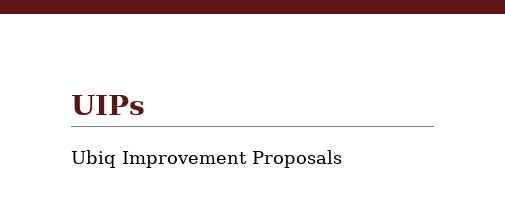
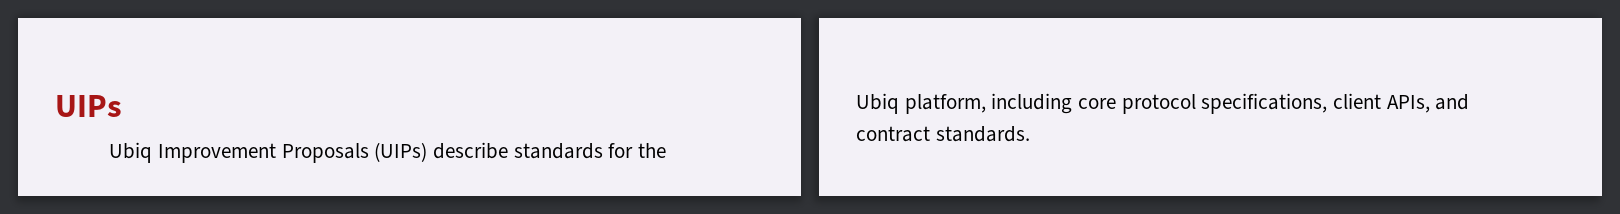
- Ubiq Improvement Proposals
+ Ubiq Improvement Proposals (UIPs) describe standards for the Ubiq platform, including core protocol specifications, client APIs, and contract standards.

